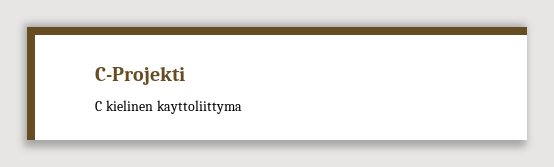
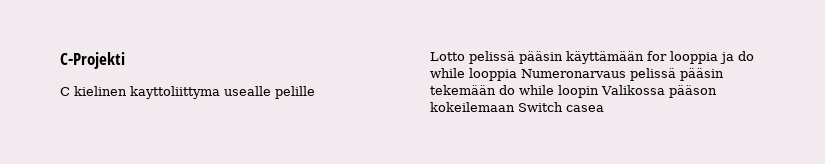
- C kielinen kayttoliittyma
+ C kielinen kayttoliittyma usealle pelille
+ Lotto pelissä pääsin käyttämään for looppia ja do while looppia Numeronarvaus pelissä pääsin tekemään do while loopin Valikossa pääson kokeilemaan Switch casea

